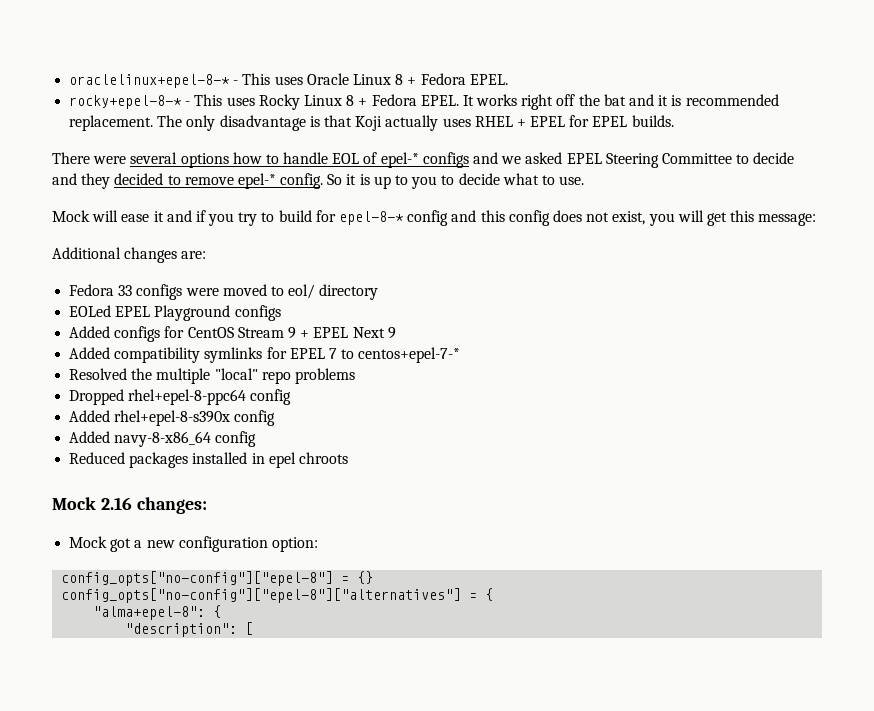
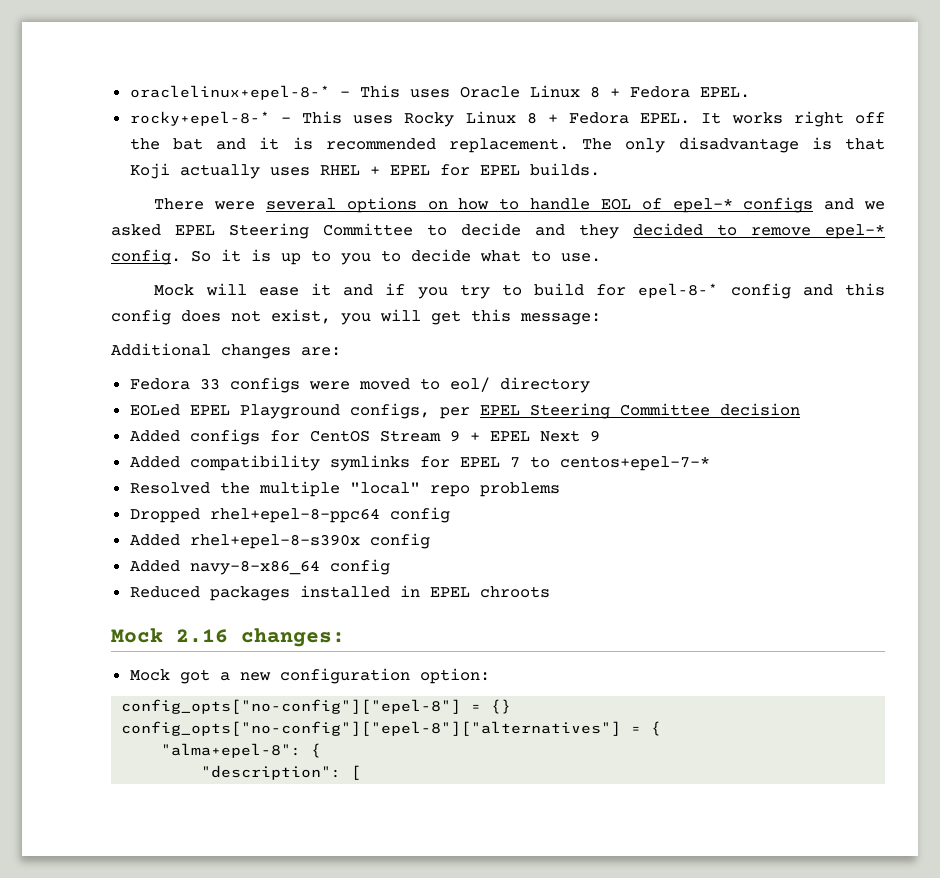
- There were several options how to handle EOL of epel-* configs and we asked EPEL Steering Committee to decide and they decided to remove epel-* config.
+ There were several options on how to handle EOL of epel-* configs and we asked EPEL Steering Committee to decide and they decided to remove epel-* config.
- EOLed EPEL Playground configs
+ EOLed EPEL Playground configs, per EPEL Steering Committee decision
- Reduced packages installed in epel chroots
+ Reduced packages installed in EPEL chroots

